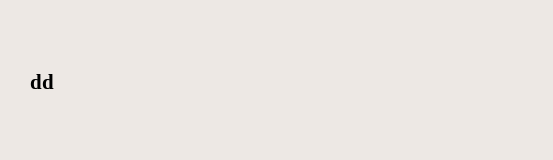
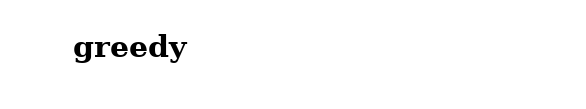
- dd
+ greedy

